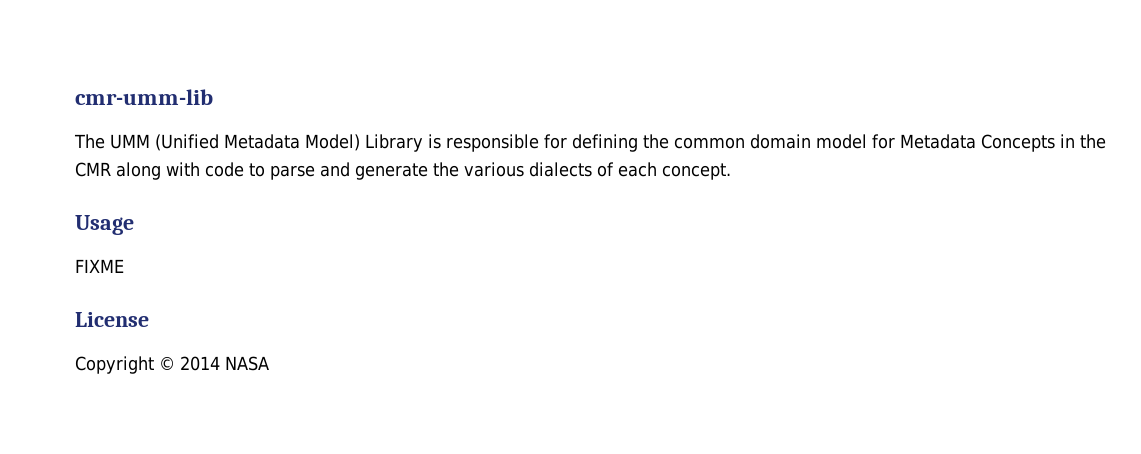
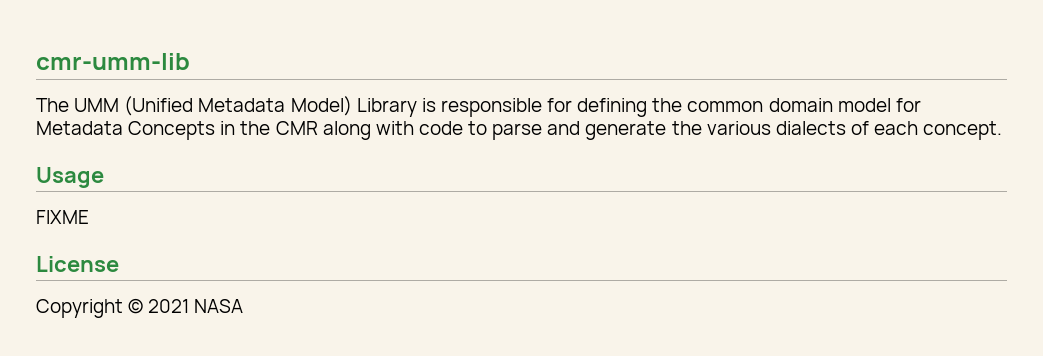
- Copyright © 2014 NASA
+ Copyright © 2021 NASA

